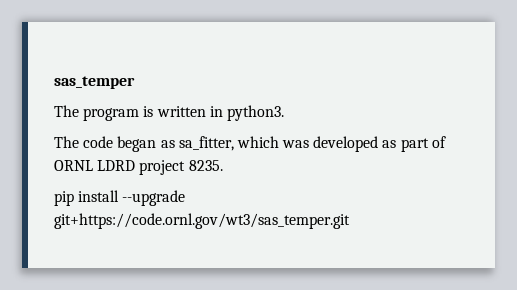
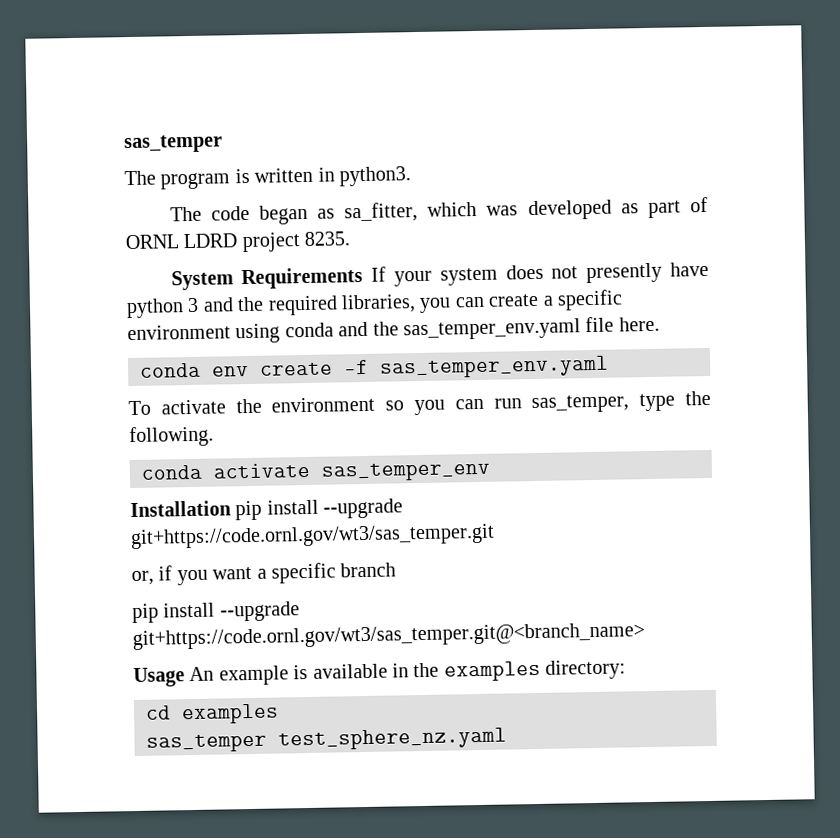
- pip install --upgrade git+https://code.ornl.gov/wt3/sas_temper.git
+ System Requirements If your system does not presently have python 3 and the required libraries, you can create a specific environment using conda and the sas_temper_env.yaml file here.
+ conda env create -f sas_temper_env.yaml
+ To activate the environment so you can run sas_temper, type the following.
+ conda activate sas_temper_env
+ Installation pip install --upgrade git+https://code.ornl.gov/wt3/sas_temper.git
+ or, if you want a specific branch
+ pip install --upgrade git+https://code.ornl.gov/wt3/sas_temper.git@<branch_name>
+ Usage An example is available in the examples directory:
+ cd examples
+ sas_temper test_sphere_nz.yaml

